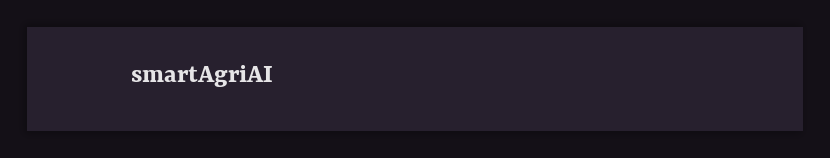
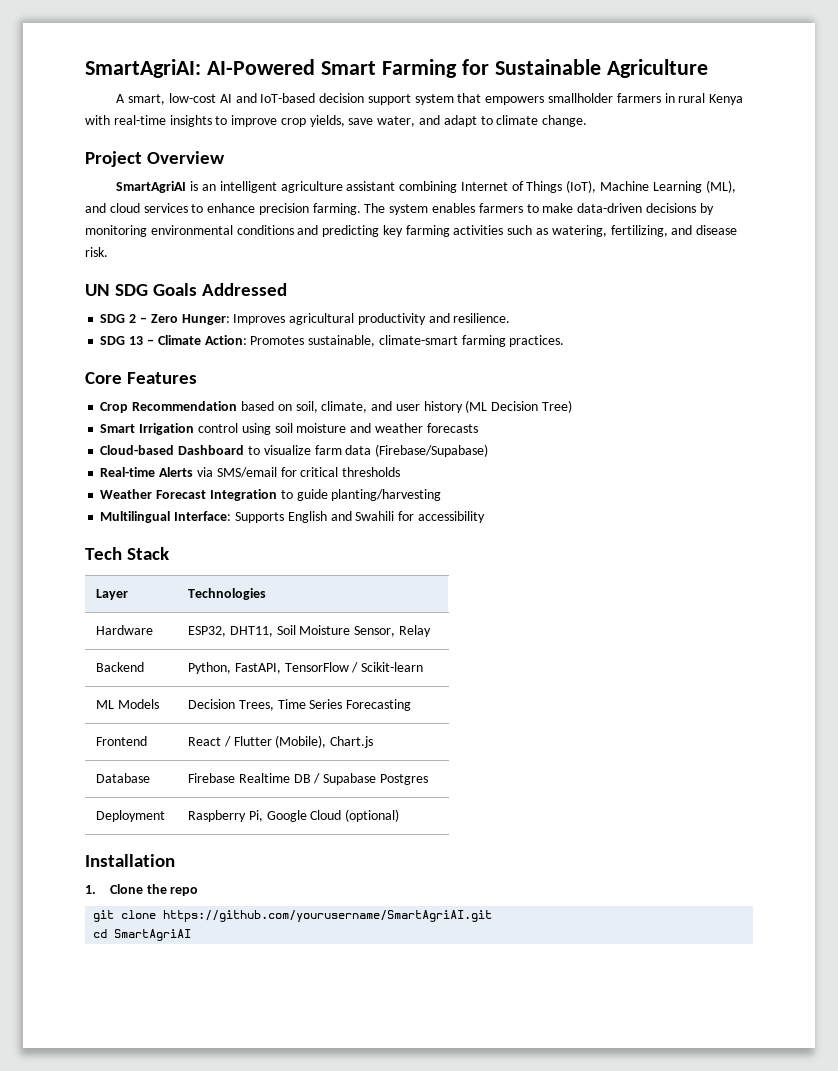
- smartAgriAI
+ SmartAgriAI: AI-Powered Smart Farming for Sustainable Agriculture
+ A smart, low-cost AI and IoT-based decision support system that empowers smallholder farmers in rural Kenya with real-time insights to improve crop yields, save water, and adapt to climate change.
+ Project Overview
+ SmartAgriAI is an intelligent agriculture assistant combining Internet of Things (IoT), Machine Learning (ML), and cloud services to enhance precision farming. The system enables farmers to make data-driven decisions by monitoring environmental conditions and predicting key farming activities such as watering, fertilizing, and disease risk.
+ UN SDG Goals Addressed
+ SDG 2 – Zero Hunger: Improves agricultural productivity and resilience.
+ SDG 13 – Climate Action: Promotes sustainable, climate-smart farming practices.
+ Core Features
+ Crop Recommendation based on soil, climate, and user history (ML Decision Tree)
+ Smart Irrigation control using soil moisture and weather forecasts
+ Cloud-based Dashboard to visualize farm data (Firebase/Supabase)
+ Real-time Alerts via SMS/email for critical thresholds
+ Weather Forecast Integration to guide planting/harvesting
+ Multilingual Interface: Supports English and Swahili for accessibility
+ Tech Stack
+ Layer | Technologies
+ Hardware | ESP32, DHT11, Soil Moisture Sensor, Relay
+ Backend | Python, FastAPI, TensorFlow / Scikit-learn
+ ML Models | Decision Trees, Time Series Forecasting
+ Frontend | React / Flutter (Mobile), Chart.js
+ Database | Firebase Realtime DB / Supabase Postgres
+ Deployment | Raspberry Pi, Google Cloud (optional)
+ Installation
+ 1. Clone the repo
+ git clone https://github.com/yourusername/SmartAgriAI.git
+ cd SmartAgriAI

